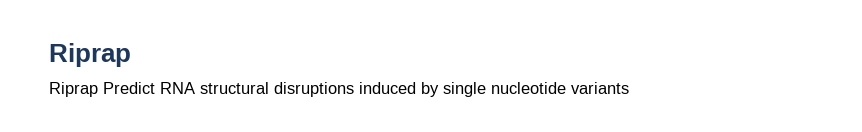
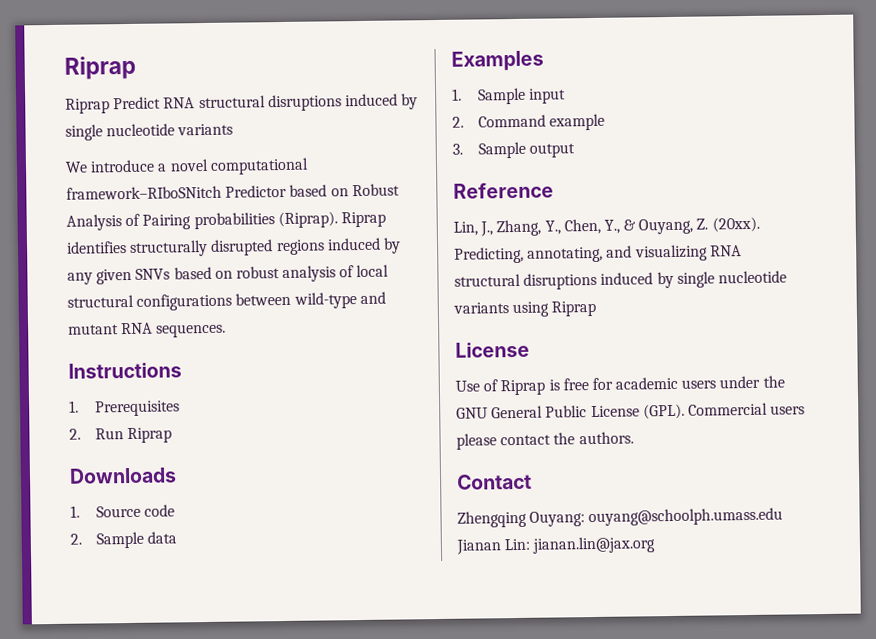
+ We introduce a novel computational framework–RIboSNitch Predictor based on Robust Analysis of Pairing probabilities (Riprap). Riprap identifies structurally disrupted regions induced by any given SNVs based on robust analysis of local structural configurations between wild-type and mutant RNA sequences.
+ Instructions
+ 1. Prerequisites
+ 2. Run Riprap
+ Downloads
+ 1. Source code
+ 2. Sample data
+ Examples
+ 1. Sample input
+ 2. Command example
+ 3. Sample output
+ Reference
+ Lin, J., Zhang, Y., Chen, Y., & Ouyang, Z. (20xx). Predicting, annotating, and visualizing RNA structural disruptions induced by single nucleotide variants using Riprap
+ License
+ Use of Riprap is free for academic users under the GNU General Public License (GPL). Commercial users please contact the authors.
+ Contact
+ Zhengqing Ouyang: ouyang@schoolph.umass.edu Jianan Lin: jianan.lin@jax.org

